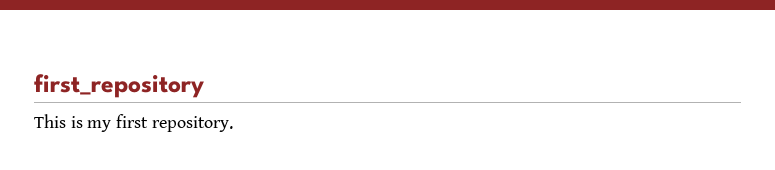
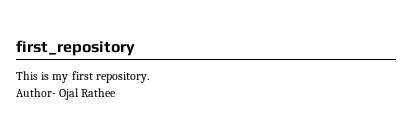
+ Author- Ojal Rathee

